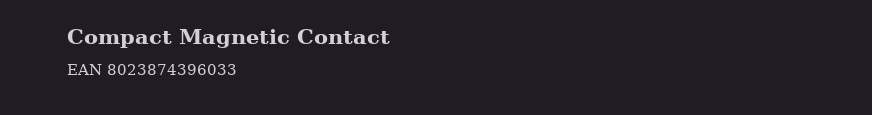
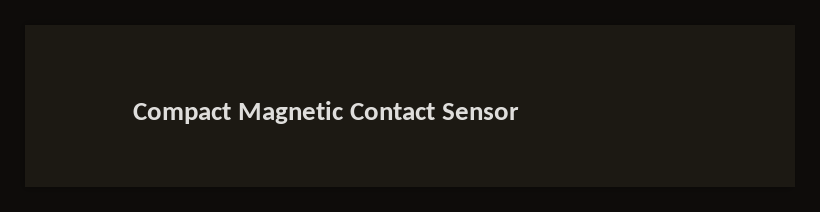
- Compact Magnetic Contact
- EAN 8023874396033
+ Compact Magnetic Contact Sensor

